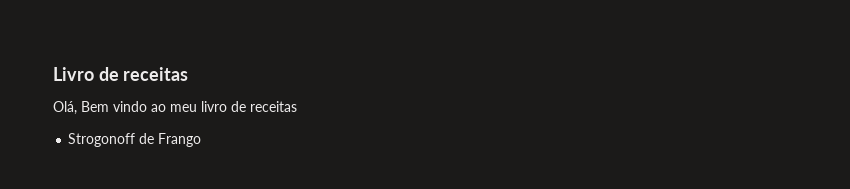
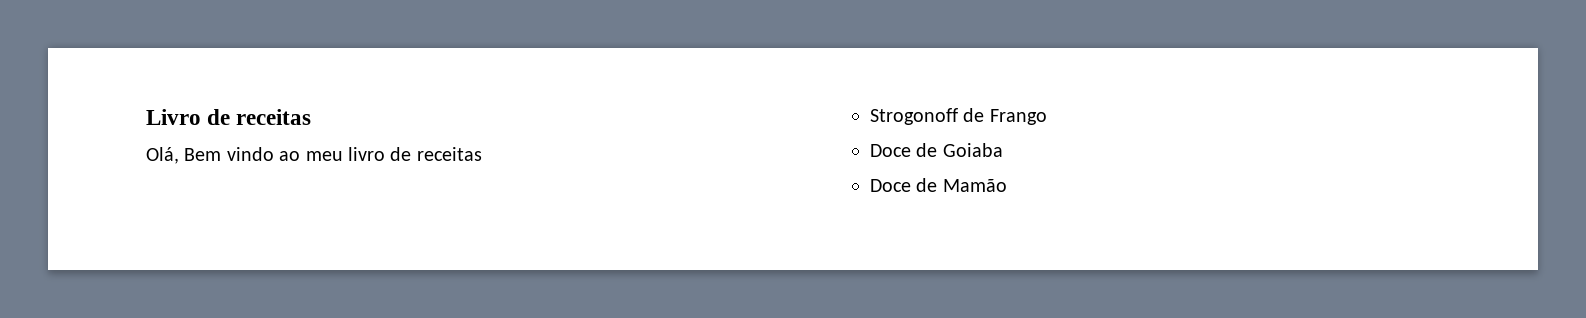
+ Doce de Goiaba
+ Doce de Mamão

